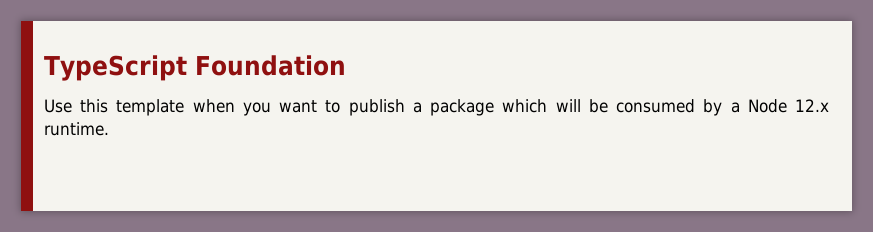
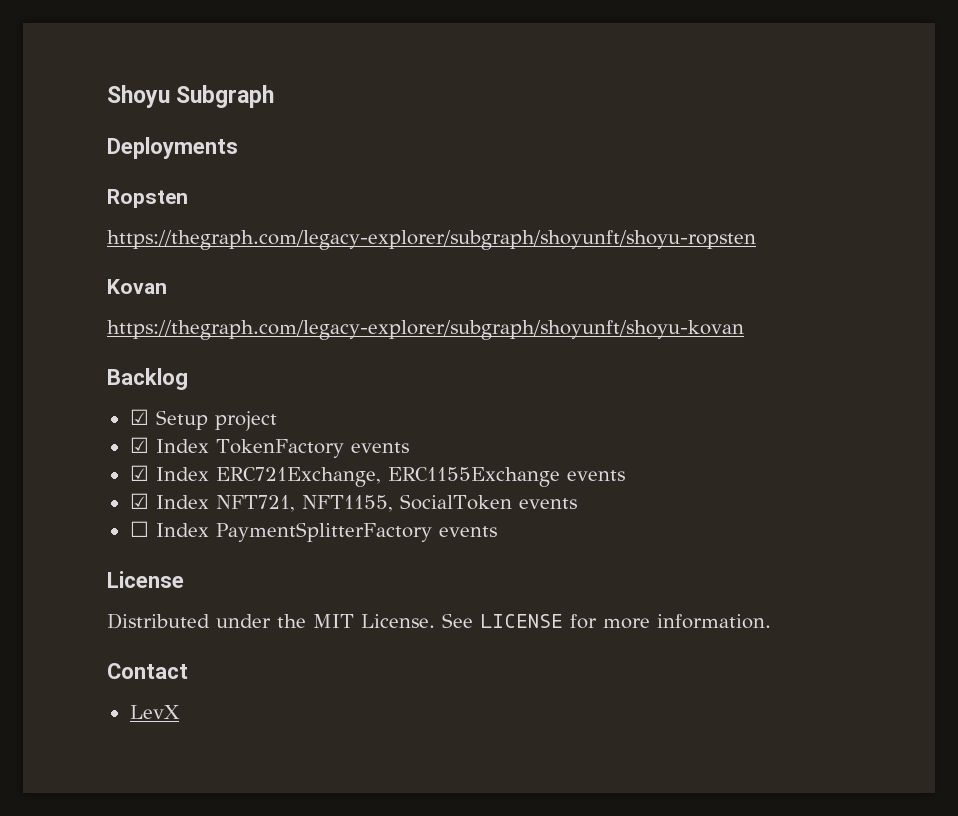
- TypeScript Foundation
- Use this template when you want to publish a package which will be consumed by a Node 12.x runtime.
+ Shoyu Subgraph
+ Deployments
+ Ropsten
+ https://thegraph.com/legacy-explorer/subgraph/shoyunft/shoyu-ropsten
+ Kovan
+ https://thegraph.com/legacy-explorer/subgraph/shoyunft/shoyu-kovan
+ Backlog
+ ☑ Setup project
+ ☑ Index TokenFactory events
+ ☑ Index ERC721Exchange, ERC1155Exchange events
+ ☑ Index NFT721, NFT1155, SocialToken events
+ ☐ Index PaymentSplitterFactory events
+ License
+ Distributed under the MIT License. See LICENSE for more information.
+ Contact
+ LevX

